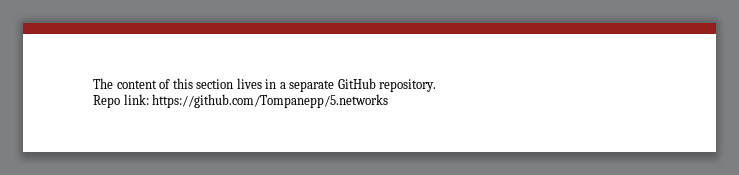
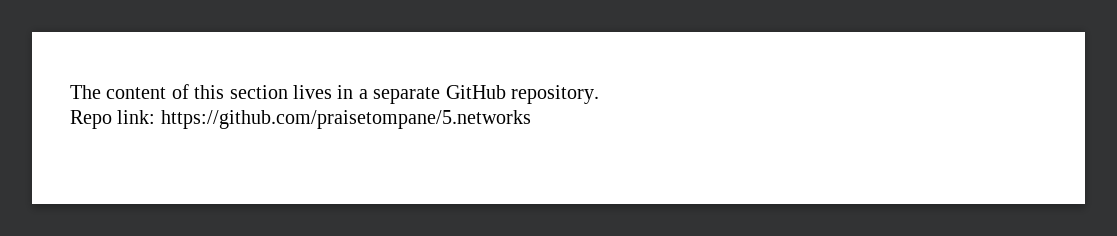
- Repo link: https://github.com/Tompanepp/5.networks
+ Repo link: https://github.com/praisetompane/5.networks

